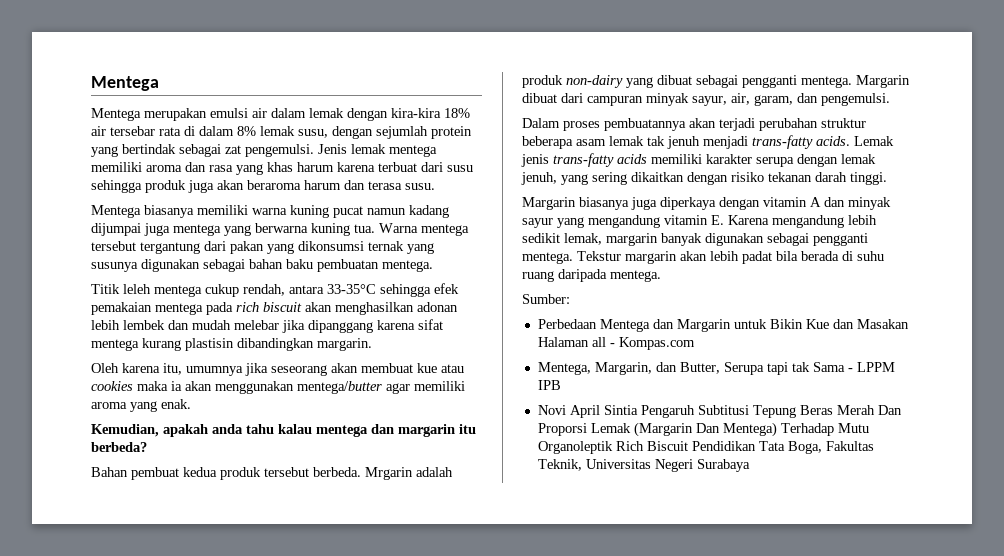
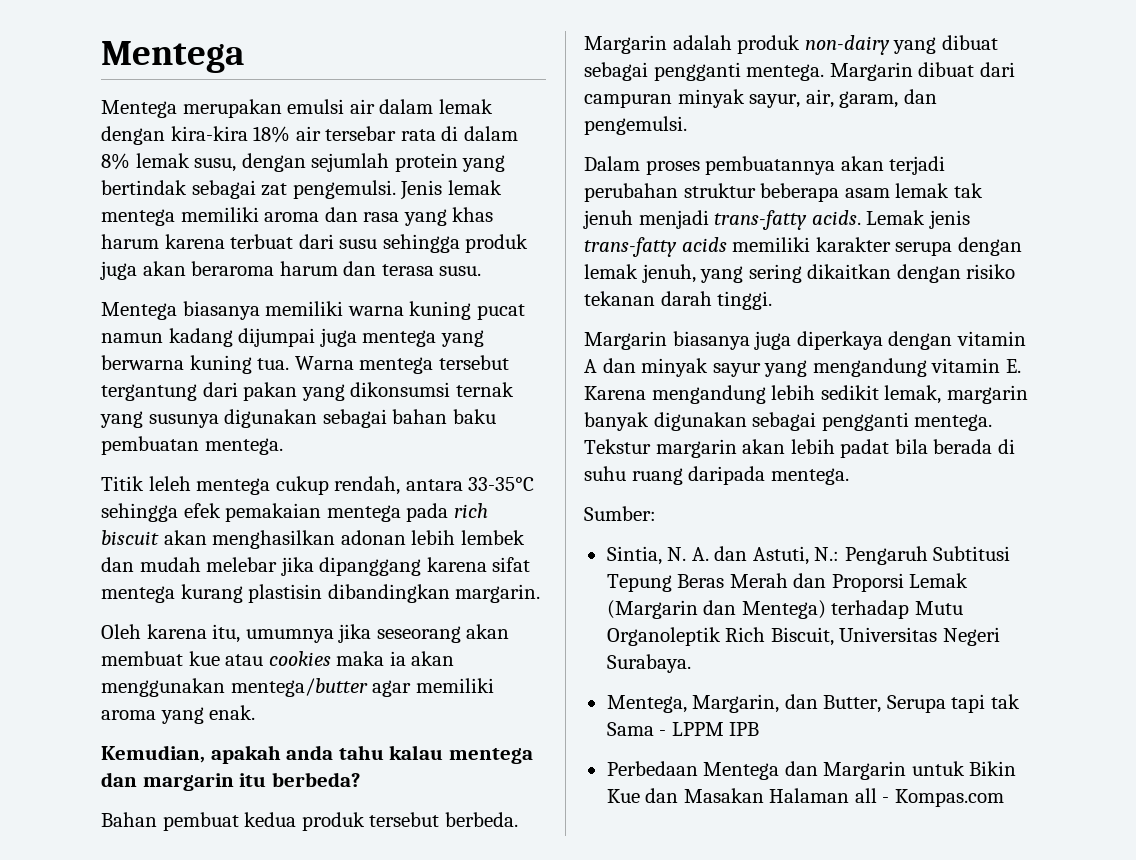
- Mrgarin adalah produk non-dairy yang dibuat sebagai pengganti mentega.
+ Margarin adalah produk non-dairy yang dibuat sebagai pengganti mentega.
+ Sintia, N. A. dan Astuti, N.: Pengaruh Subtitusi Tepung Beras Merah dan Proporsi Lemak (Margarin dan Mentega) terhadap Mutu Organoleptik Rich Biscuit, Universitas Negeri Surabaya.
+ Mentega, Margarin, dan Butter, Serupa tapi tak Sama - LPPM IPB
- Mentega, Margarin, dan Butter, Serupa tapi tak Sama - LPPM IPB
- Novi April Sintia Pengaruh Subtitusi Tepung Beras Merah Dan Proporsi Lemak (Margarin Dan Mentega) Terhadap Mutu Organoleptik Rich Biscuit Pendidikan Tata Boga, Fakultas Teknik, Universitas Negeri Surabaya

